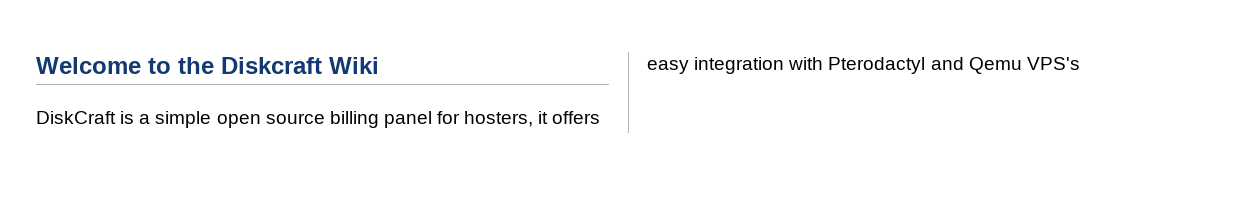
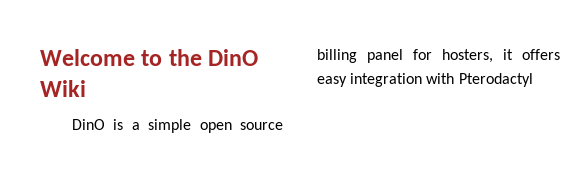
- Welcome to the Diskcraft Wiki
+ Welcome to the DinO Wiki
- DiskCraft is a simple open source billing panel for hosters, it offers easy integration with Pterodactyl and Qemu VPS's
+ DinO is a simple open source billing panel for hosters, it offers easy integration with Pterodactyl

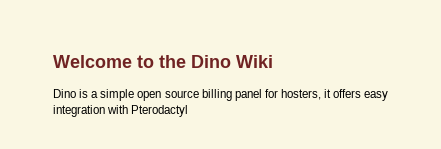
- Welcome to the DinO Wiki
+ Welcome to the Dino Wiki
- DinO is a simple open source billing panel for hosters, it offers easy integration with Pterodactyl
+ Dino is a simple open source billing panel for hosters, it offers easy integration with Pterodactyl

